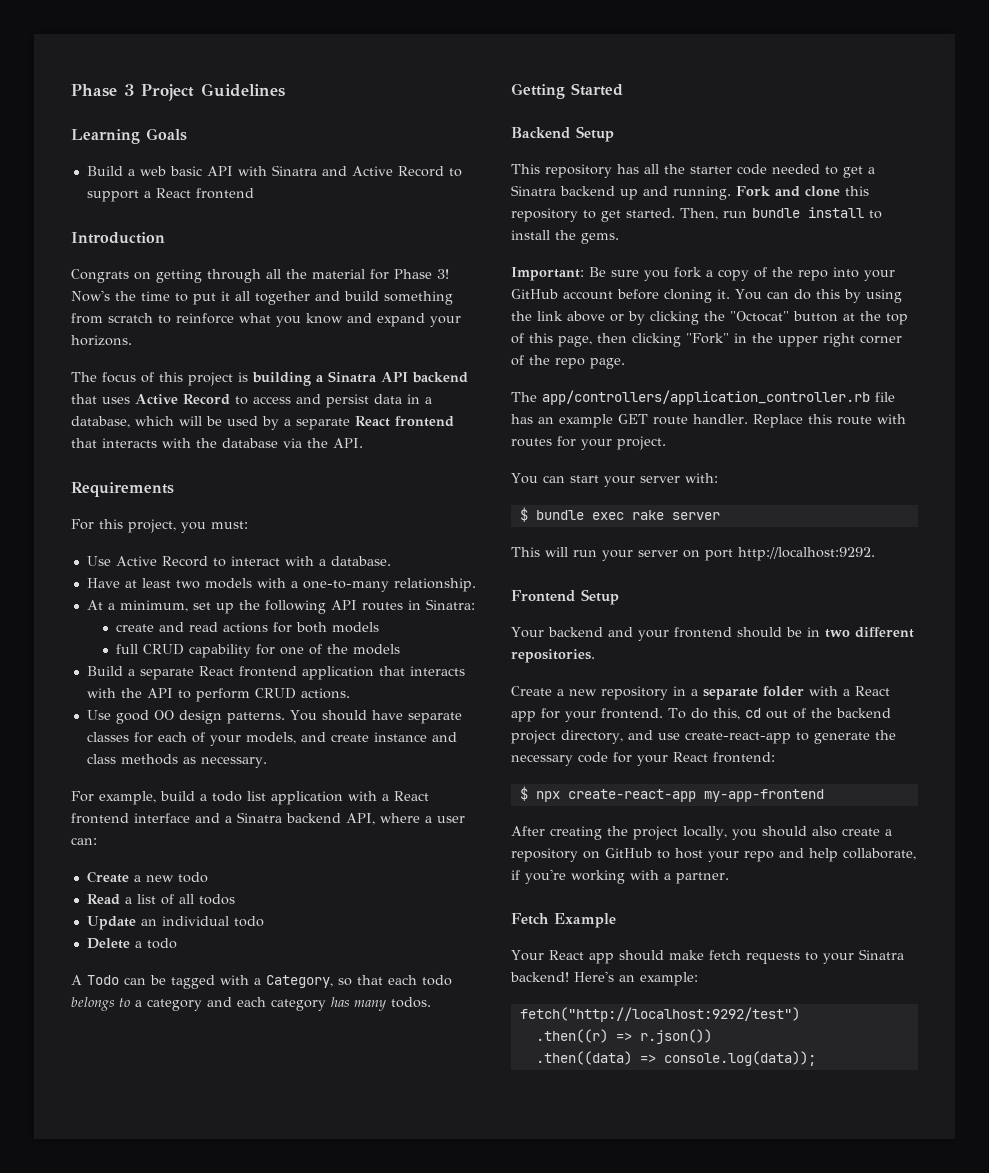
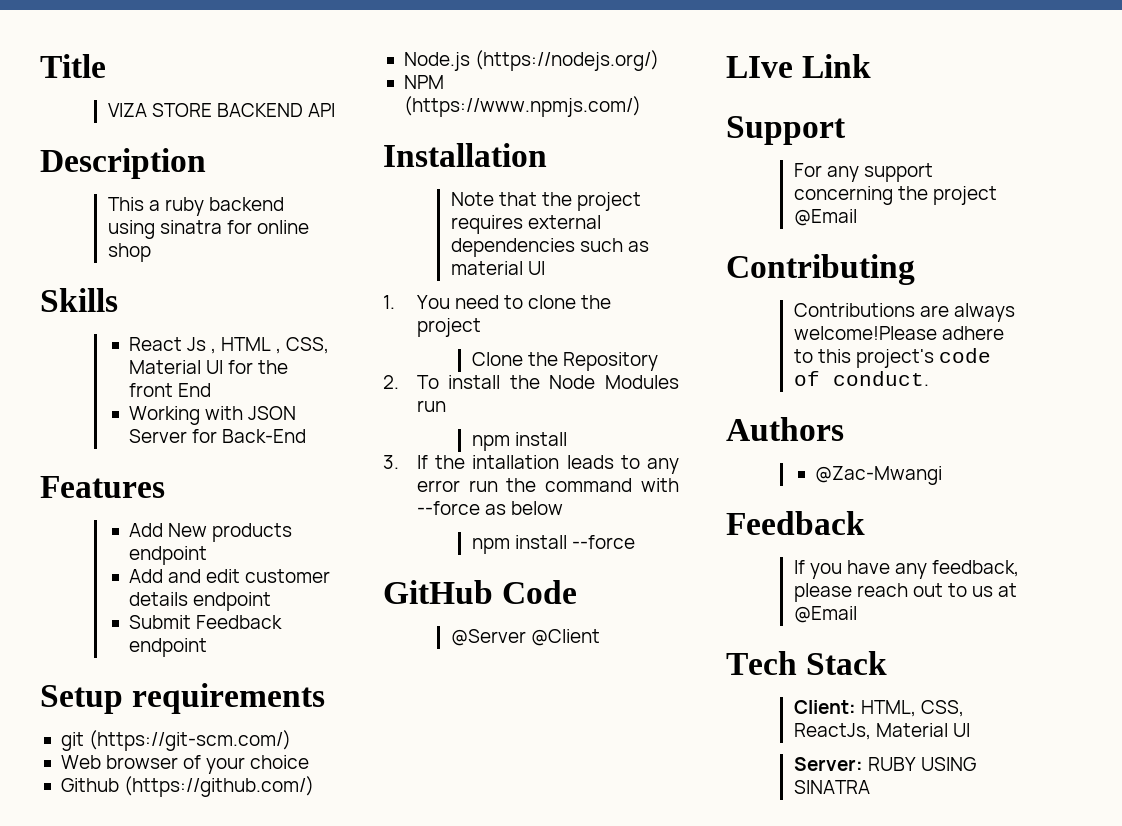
- Phase 3 Project Guidelines
- Learning Goals
- Build a web basic API with Sinatra and Active Record to support a React frontend
- Introduction
- Congrats on getting through all the material for Phase 3! Now's the time to put it all together and build something from scratch to reinforce what you know and expand your horizons.
- The focus of this project is building a Sinatra API backend that uses Active Record to access and persist data in a database, which will be used by a separate React frontend that interacts with the database via the API.
- Requirements
- For this project, you must:
- Use Active Record to interact with a database.
- Have at least two models with a one-to-many relationship.
- At a minimum, set up the following API routes in Sinatra:
- create and read actions for both models
- full CRUD capability for one of the models
- Build a separate React frontend application that interacts with the API to perform CRUD actions.
- Use good OO design patterns. You should have separate classes for each of your models, and create instance and class methods as necessary.
- For example, build a todo list application with a React frontend interface and a Sinatra backend API, where a user can:
- Create a new todo
- Read a list of all todos
- Update an individual todo
- Delete a todo
- A Todo can be tagged with a Category, so that each todo belongs to a category and each category has many todos.
- Getting Started
- Backend Setup
- This repository has all the starter code needed to get a Sinatra backend up and running. Fork and clone this repository to get started. Then, run bundle install to install the gems.
- Important: Be sure you fork a copy of the repo into your GitHub account before cloning it. You can do this by using the link above or by clicking the "Octocat" button at the top of this page, then clicking "Fork" in the upper right corner of the repo page.
- The app/controllers/application_controller.rb file has an example GET route handler. Replace this route with routes for your project.
- You can start your server with:
- $ bundle exec rake server
- This will run your server on port http://localhost:9292.
- Frontend Setup
- Your backend and your frontend should be in two different repositories.
- Create a new repository in a separate folder with a React app for your frontend. To do this, cd out of the backend project directory, and use create-react-app to generate the necessary code for your React frontend:
- $ npx create-react-app my-app-frontend
- After creating the project locally, you should also create a repository on GitHub to host your repo and help collaborate, if you're working with a partner.
- Fetch Example
- Your React app should make fetch requests to your Sinatra backend! Here's an example:
- fetch("http://localhost:9292/test")
- .then((r) => r.json())
- .then((data) => console.log(data));
+ Title
+ VIZA STORE BACKEND API
+ Description
+ This a ruby backend using sinatra for online shop
+ Skills
+ React Js , HTML , CSS, Material UI for the front End
+ Working with JSON Server for Back-End
+ Features
+ Add New products endpoint
+ Add and edit customer details endpoint
+ Submit Feedback endpoint
+ Setup requirements
+ git (https://git-scm.com/)
+ Web browser of your choice
+ Github (https://github.com/)
+ Node.js (https://nodejs.org/)
+ NPM (https://www.npmjs.com/)
+ Installation
+ Note that the project requires external dependencies such as material UI
+ 1. You need to clone the project
+ Clone the Repository
+ 2. To install the Node Modules run
+ npm install
+ 3. If the intallation leads to any error run the command with --force as below
+ npm install --force
+ GitHub Code
+ @Server @Client
+ LIve Link
+ Support
+ For any support concerning the project @Email
+ Contributing
+ Contributions are always welcome!Please adhere to this project's code of conduct.
+ Authors
+ @Zac-Mwangi
+ Feedback
+ If you have any feedback, please reach out to us at @Email
+ Tech Stack
+ Client: HTML, CSS, ReactJs, Material UI
+ Server: RUBY USING SINATRA

